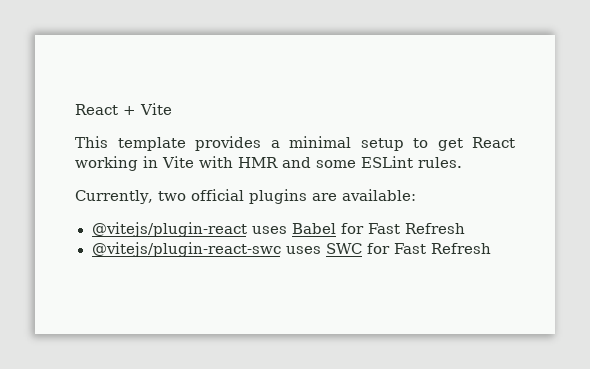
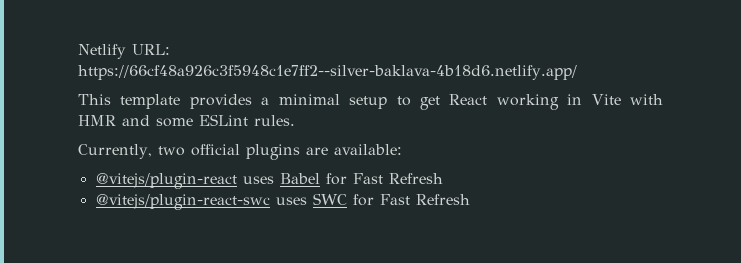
- React + Vite
+ Netlify URL: https://66cf48a926c3f5948c1e7ff2--silver-baklava-4b18d6.netlify.app/

